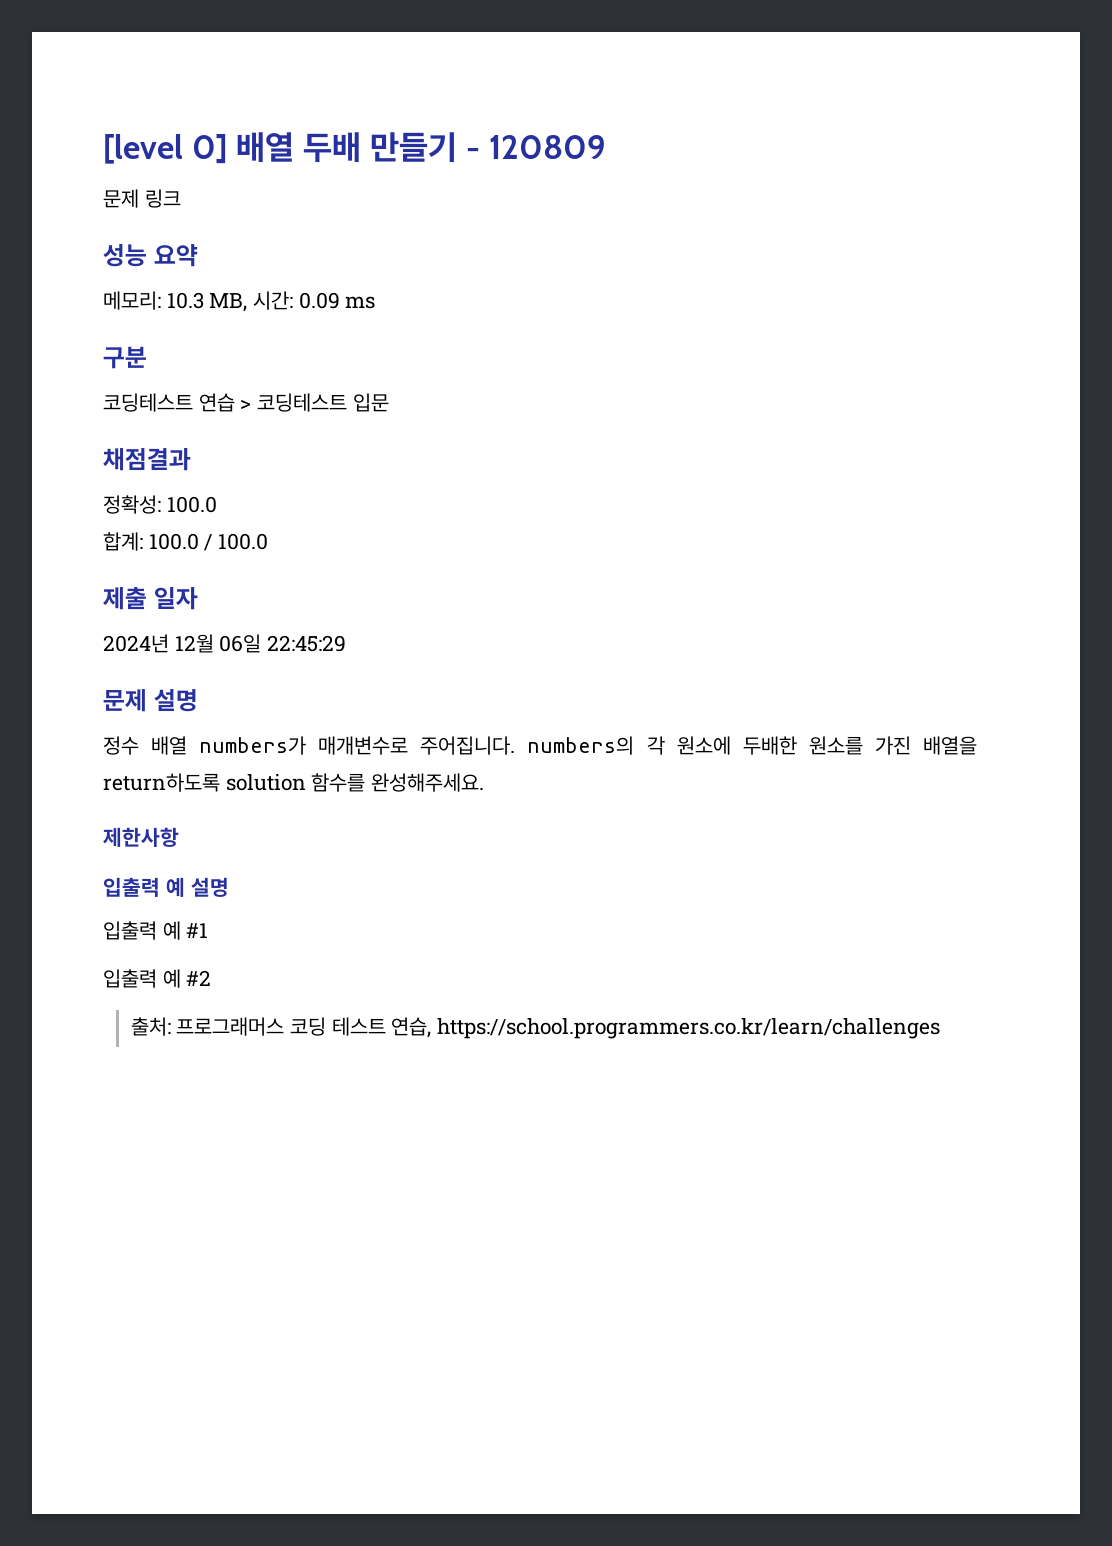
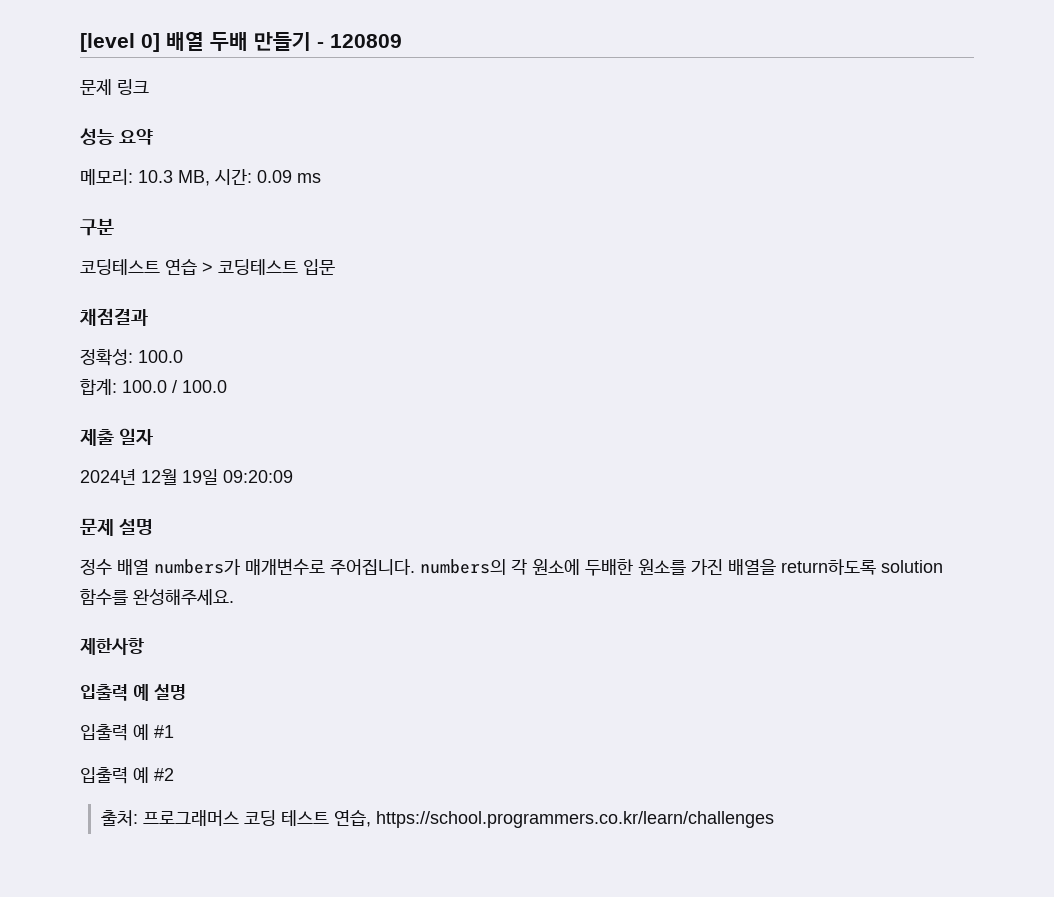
- 2024년 12월 06일 22:45:29
+ 2024년 12월 19일 09:20:09

